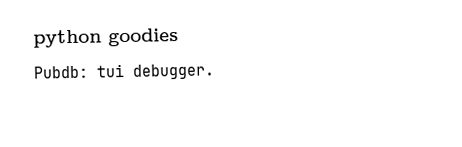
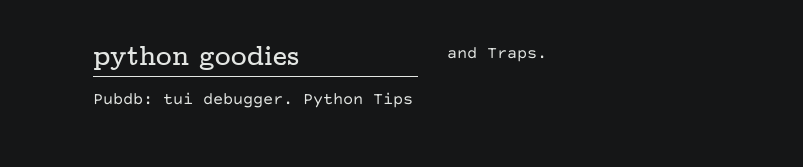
+ Python Tips and Traps.

